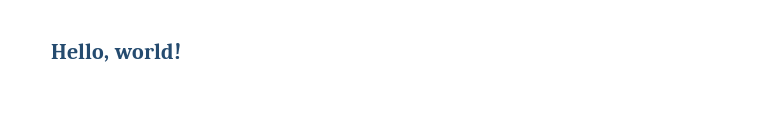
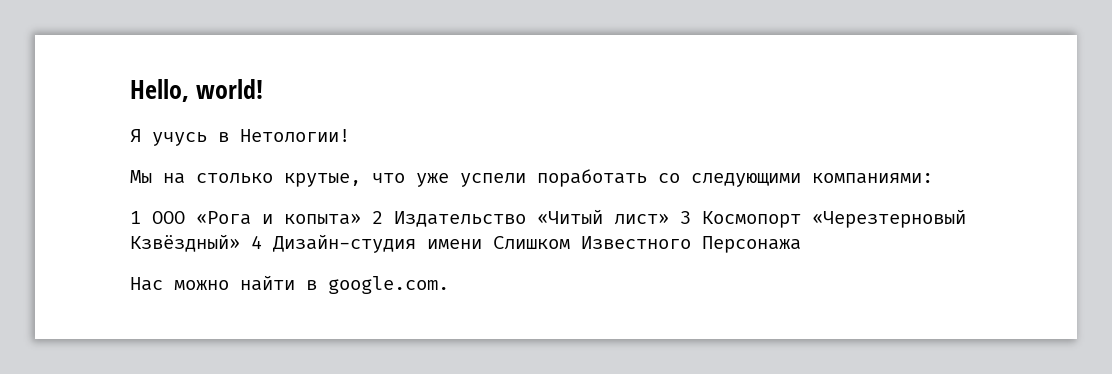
+ Я учусь в Нетологии!
+ Мы на столько крутые, что уже успели поработать со следующими компаниями:
+ 1 ООО «Рога и копыта» 2 Издательство «Читый лист» 3 Космопорт «Черезтерновый Кзвёздный» 4 Дизайн-студия имени Слишком Известного Персонажа
+ Нас можно найти в google.com.

